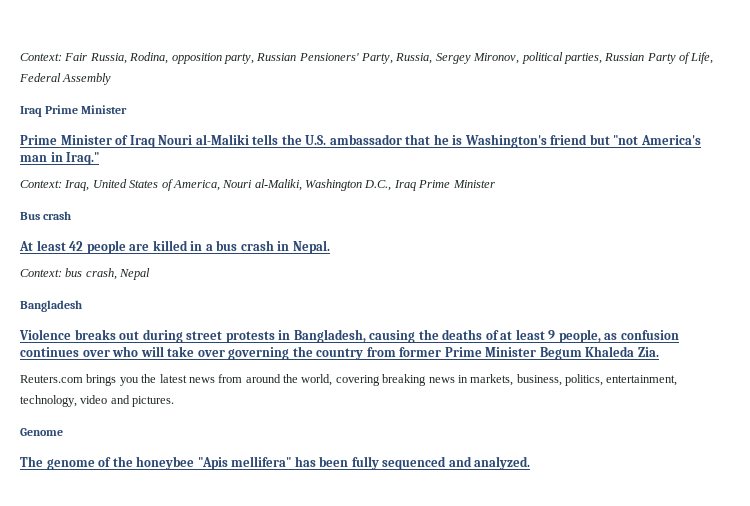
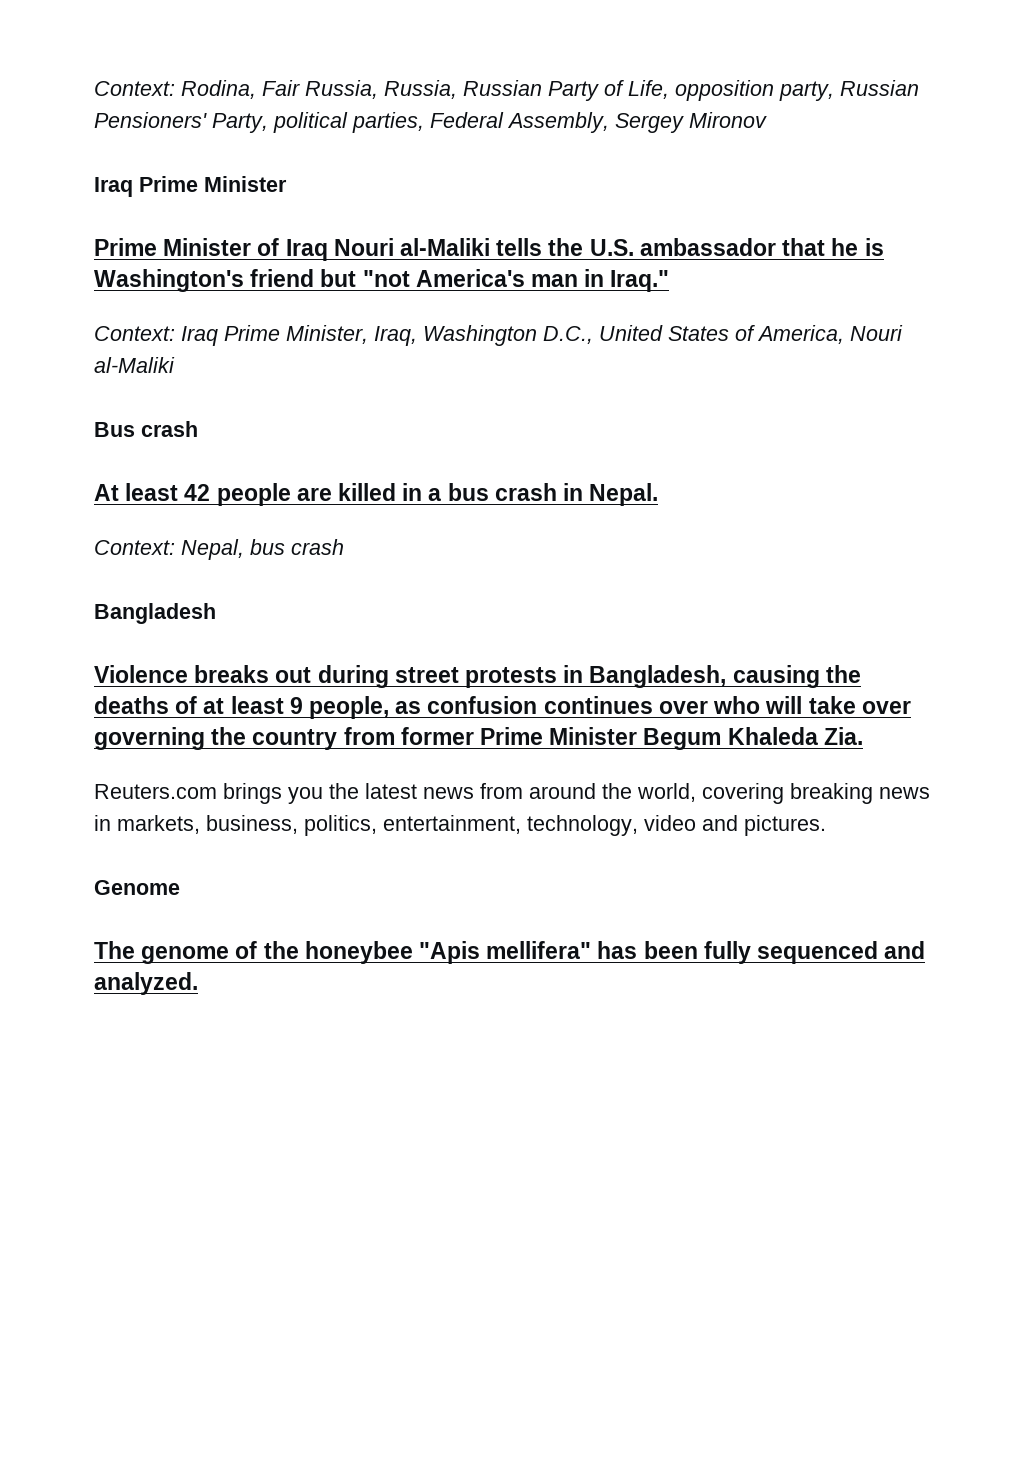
- Context: Fair Russia, Rodina, opposition party, Russian Pensioners' Party, Russia, Sergey Mironov, political parties, Russian Party of Life, Federal Assembly
+ Context: Rodina, Fair Russia, Russia, Russian Party of Life, opposition party, Russian Pensioners' Party, political parties, Federal Assembly, Sergey Mironov
- Context: Iraq, United States of America, Nouri al-Maliki, Washington D.C., Iraq Prime Minister
+ Context: Iraq Prime Minister, Iraq, Washington D.C., United States of America, Nouri al-Maliki
- Context: bus crash, Nepal
+ Context: Nepal, bus crash

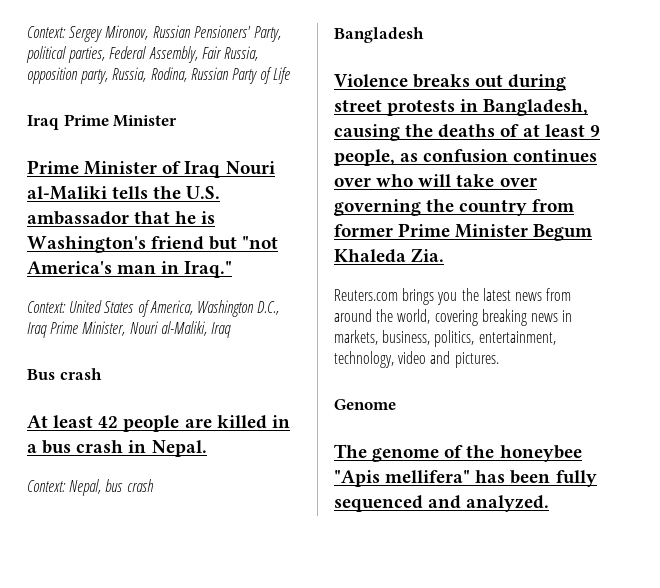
- Context: Rodina, Fair Russia, Russia, Russian Party of Life, opposition party, Russian Pensioners' Party, political parties, Federal Assembly, Sergey Mironov
+ Context: Sergey Mironov, Russian Pensioners' Party, political parties, Federal Assembly, Fair Russia, opposition party, Russia, Rodina, Russian Party of Life
- Context: Iraq Prime Minister, Iraq, Washington D.C., United States of America, Nouri al-Maliki
+ Context: United States of America, Washington D.C., Iraq Prime Minister, Nouri al-Maliki, Iraq

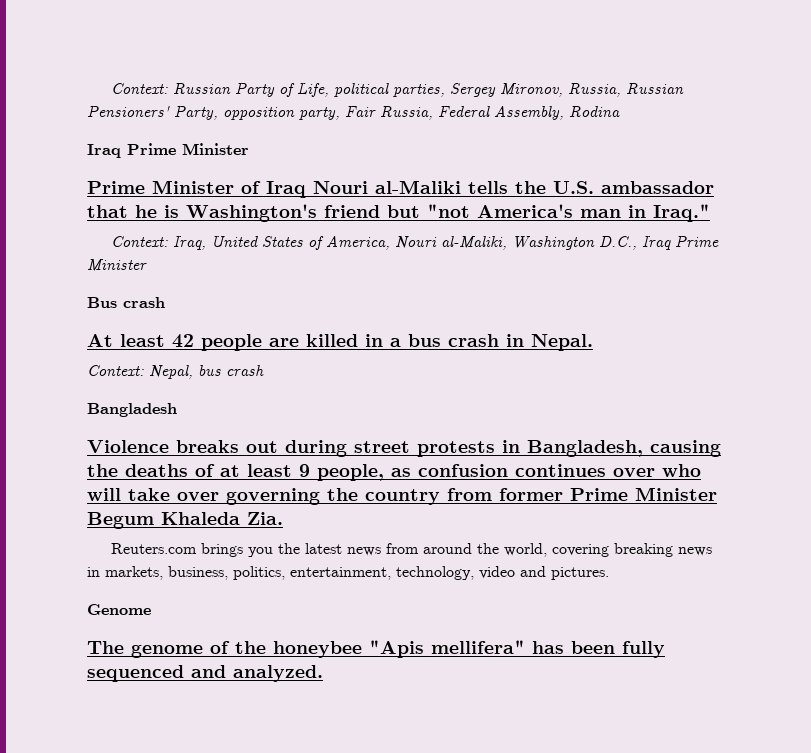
- Context: Sergey Mironov, Russian Pensioners' Party, political parties, Federal Assembly, Fair Russia, opposition party, Russia, Rodina, Russian Party of Life
+ Context: Russian Party of Life, political parties, Sergey Mironov, Russia, Russian Pensioners' Party, opposition party, Fair Russia, Federal Assembly, Rodina
- Context: United States of America, Washington D.C., Iraq Prime Minister, Nouri al-Maliki, Iraq
+ Context: Iraq, United States of America, Nouri al-Maliki, Washington D.C., Iraq Prime Minister

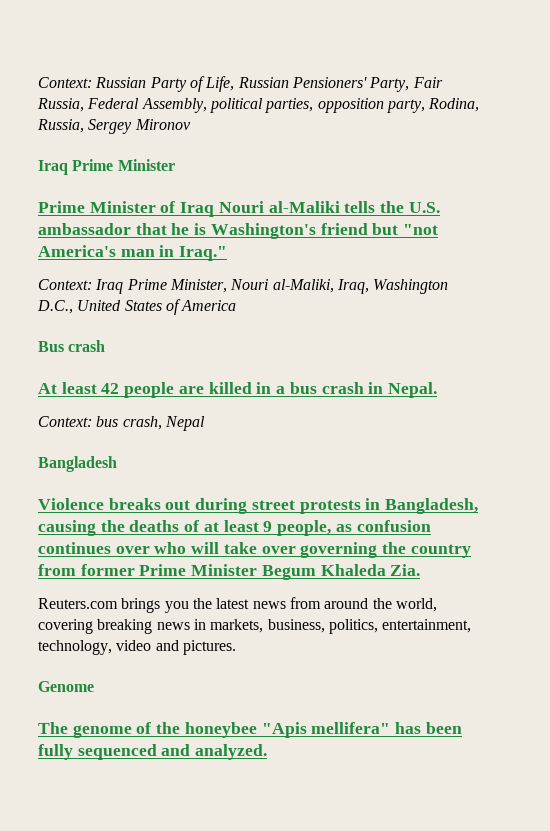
- Context: Russian Party of Life, political parties, Sergey Mironov, Russia, Russian Pensioners' Party, opposition party, Fair Russia, Federal Assembly, Rodina
+ Context: Russian Party of Life, Russian Pensioners' Party, Fair Russia, Federal Assembly, political parties, opposition party, Rodina, Russia, Sergey Mironov
- Context: Iraq, United States of America, Nouri al-Maliki, Washington D.C., Iraq Prime Minister
+ Context: Iraq Prime Minister, Nouri al-Maliki, Iraq, Washington D.C., United States of America
- Context: Nepal, bus crash
+ Context: bus crash, Nepal

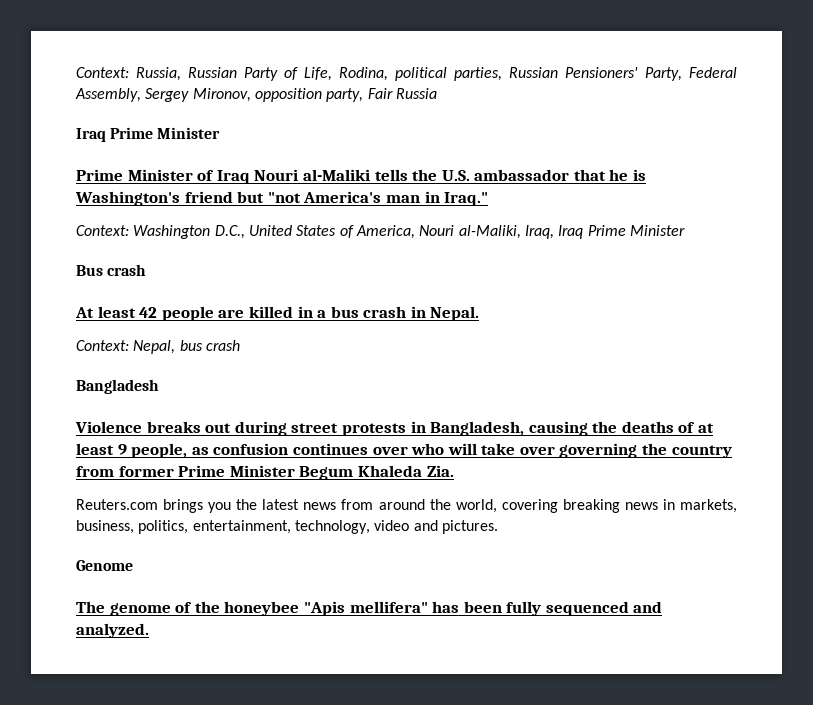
- Context: Russian Party of Life, Russian Pensioners' Party, Fair Russia, Federal Assembly, political parties, opposition party, Rodina, Russia, Sergey Mironov
+ Context: Russia, Russian Party of Life, Rodina, political parties, Russian Pensioners' Party, Federal Assembly, Sergey Mironov, opposition party, Fair Russia
- Context: Iraq Prime Minister, Nouri al-Maliki, Iraq, Washington D.C., United States of America
+ Context: Washington D.C., United States of America, Nouri al-Maliki, Iraq, Iraq Prime Minister
- Context: bus crash, Nepal
+ Context: Nepal, bus crash

